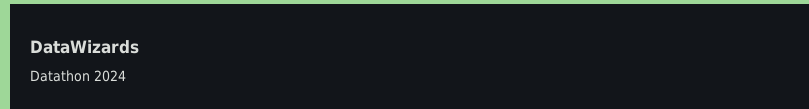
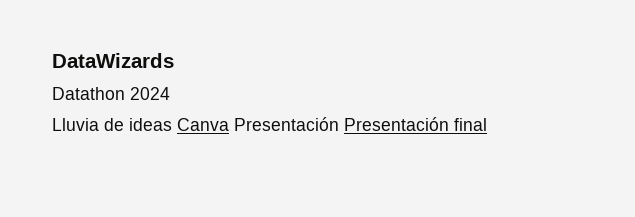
+ Lluvia de ideas Canva Presentación Presentación final

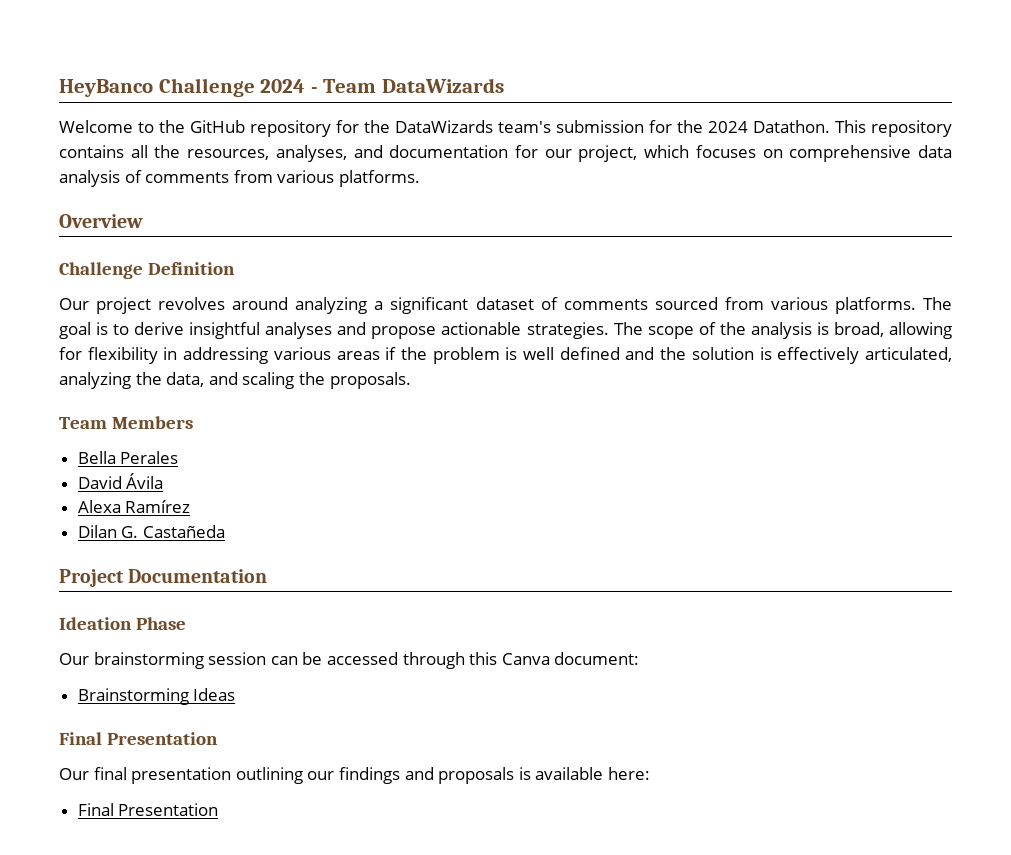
- DataWizards
- Datathon 2024
- Lluvia de ideas Canva Presentación Presentación final
+ HeyBanco Challenge 2024 - Team DataWizards
+ Welcome to the GitHub repository for the DataWizards team's submission for the 2024 Datathon. This repository contains all the resources, analyses, and documentation for our project, which focuses on comprehensive data analysis of comments from various platforms.
+ Overview
+ Challenge Definition
+ Our project revolves around analyzing a significant dataset of comments sourced from various platforms. The goal is to derive insightful analyses and propose actionable strategies. The scope of the analysis is broad, allowing for flexibility in addressing various areas if the problem is well defined and the solution is effectively articulated, analyzing the data, and scaling the proposals.
+ Team Members
+ Bella Perales
+ David Ávila
+ Alexa Ramírez
+ Dilan G. Castañeda
+ Project Documentation
+ Ideation Phase
+ Our brainstorming session can be accessed through this Canva document:
+ Brainstorming Ideas
+ Final Presentation
+ Our final presentation outlining our findings and proposals is available here:
+ Final Presentation

